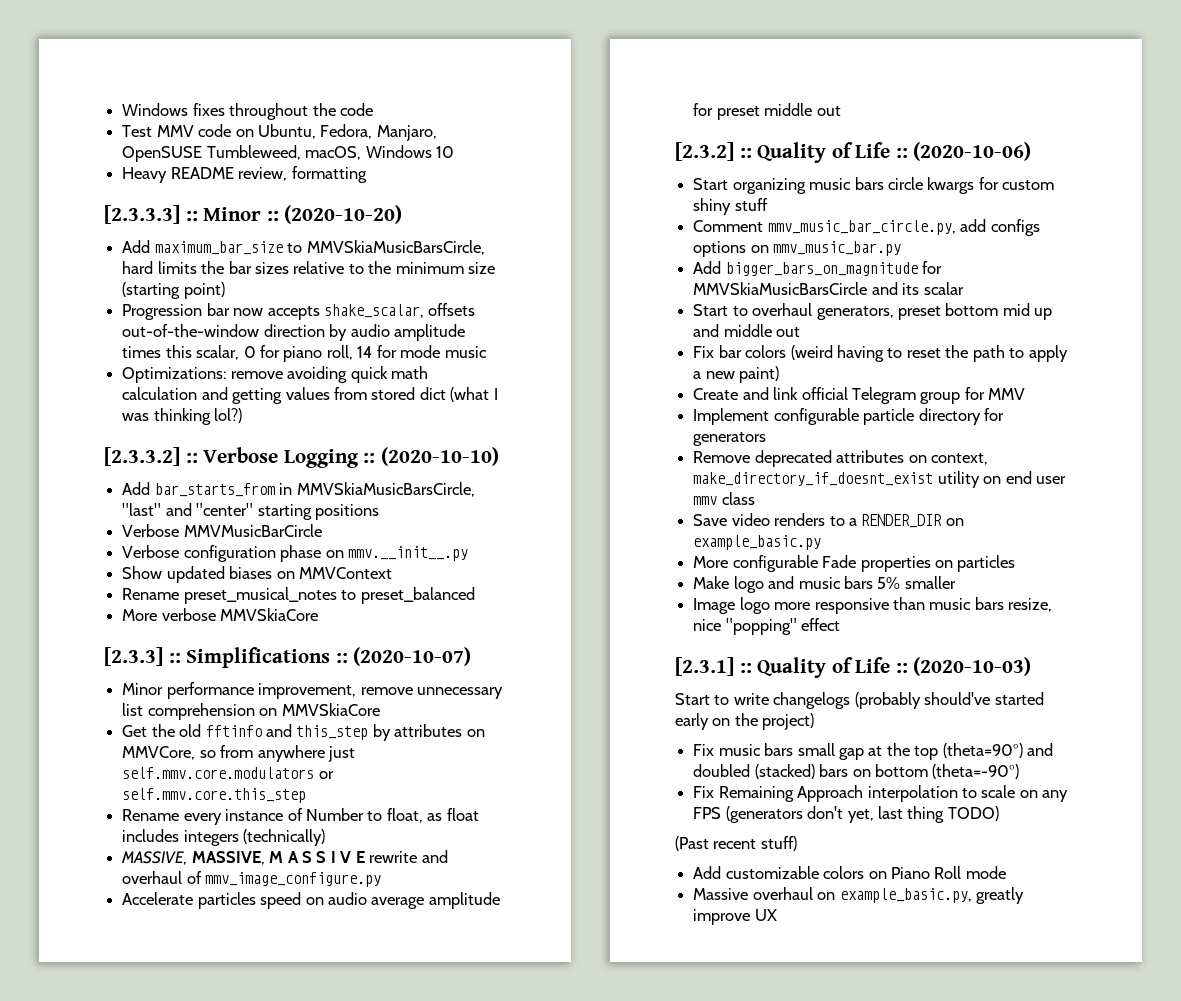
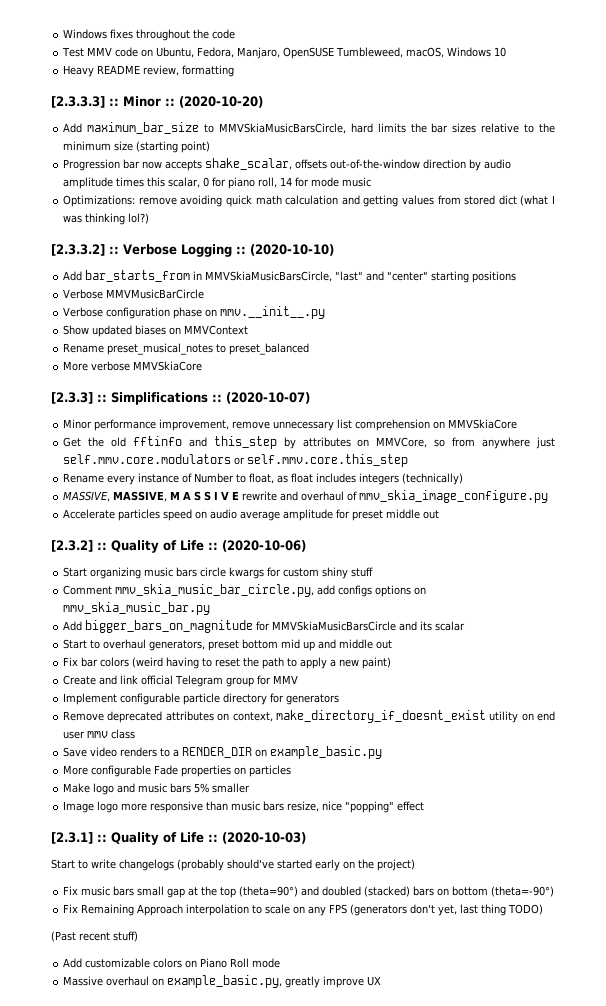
- MASSIVE, MASSIVE, M A S S I V E rewrite and overhaul of mmv_image_configure.py
+ MASSIVE, MASSIVE, M A S S I V E rewrite and overhaul of mmv_skia_image_configure.py
- Comment mmv_music_bar_circle.py, add configs options on mmv_music_bar.py
+ Comment mmv_skia_music_bar_circle.py, add configs options on mmv_skia_music_bar.py

